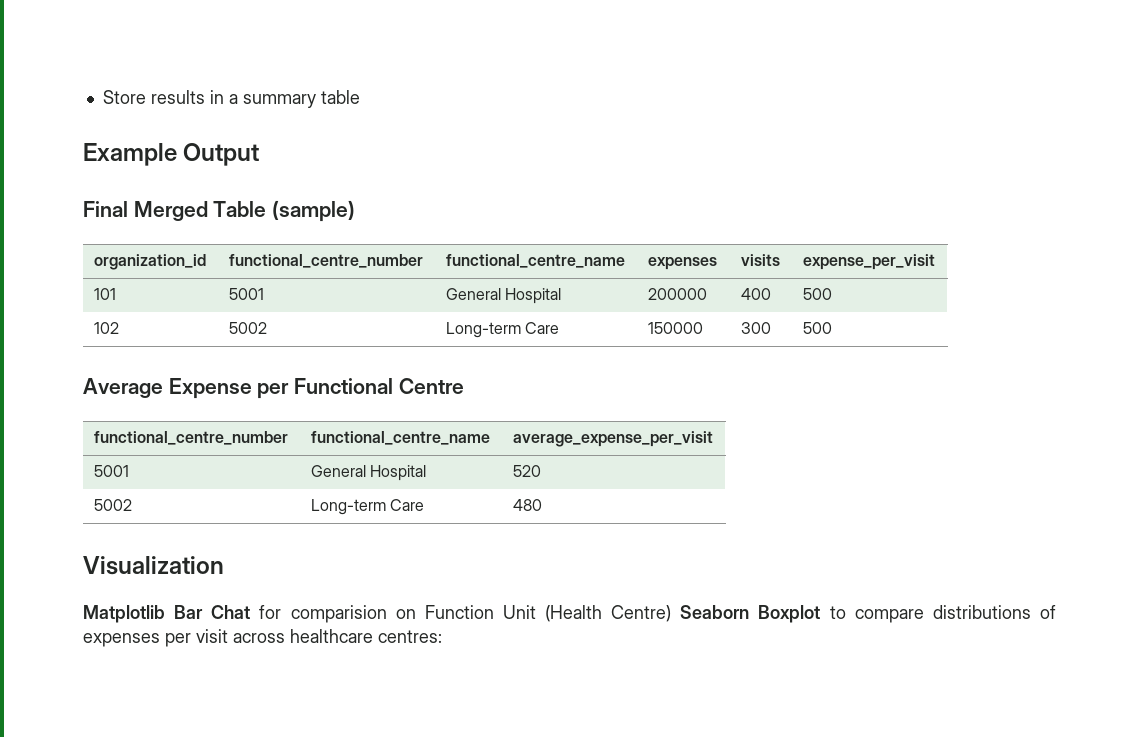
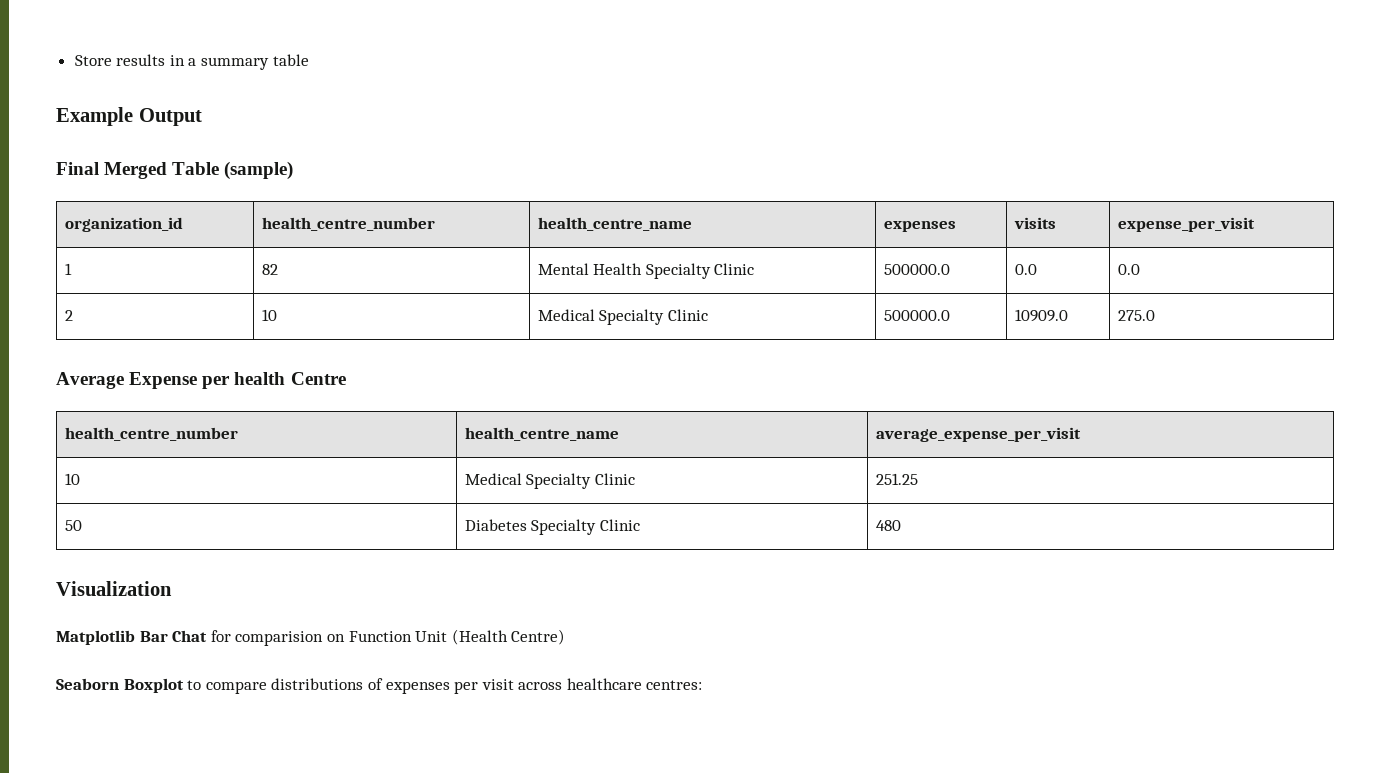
- organization_id | functional_centre_number | functional_centre_name | expenses | visits | expense_per_visit
+ organization_id | health_centre_number | health_centre_name | expenses | visits | expense_per_visit
- 101 | 5001 | General Hospital | 200000 | 400 | 500
- 102 | 5002 | Long-term Care | 150000 | 300 | 500
+ 1 | 82 | Mental Health Specialty Clinic | 500000.0 | 0.0 | 0.0
+ 2 | 10 | Medical Specialty Clinic | 500000.0 | 10909.0 | 275.0
- Average Expense per Functional Centre
+ Average Expense per health Centre
- functional_centre_number | functional_centre_name | average_expense_per_visit
+ health_centre_number | health_centre_name | average_expense_per_visit
- 5001 | General Hospital | 520
- 5002 | Long-term Care | 480
+ 10 | Medical Specialty Clinic | 251.25
+ 50 | Diabetes Specialty Clinic | 480
- Matplotlib Bar Chat for comparision on Function Unit (Health Centre) Seaborn Boxplot to compare distributions of expenses per visit across healthcare centres:
+ Matplotlib Bar Chat for comparision on Function Unit (Health Centre)
+ Seaborn Boxplot to compare distributions of expenses per visit across healthcare centres:

